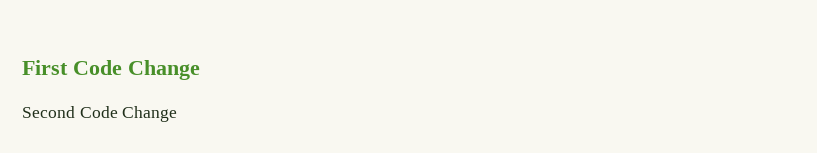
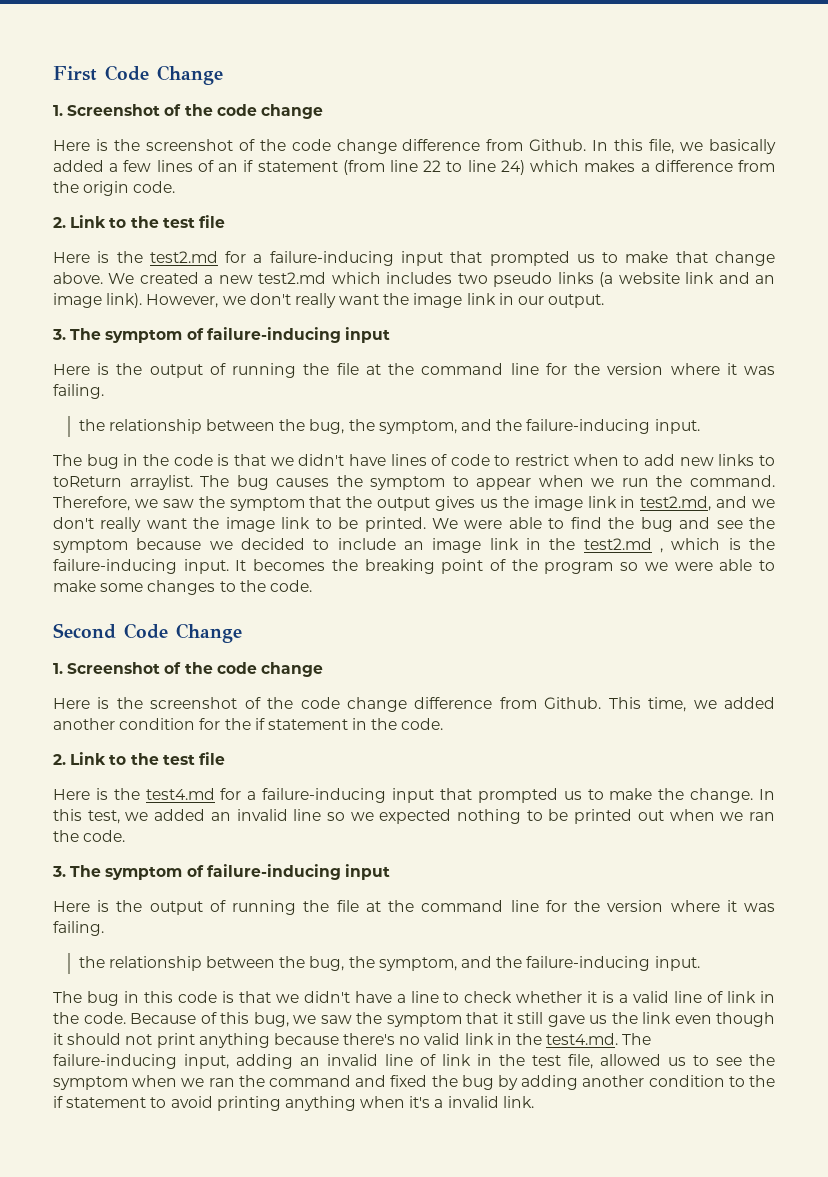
  First Code Change
+ 1. Screenshot of the code change
+ Here is the screenshot of the code change difference from Github. In this file, we basically added a few lines of an if statement (from line 22 to line 24) which makes a difference from the origin code.
+ 2. Link to the test file
+ Here is the test2.md for a failure-inducing input that prompted us to make that change above. We created a new test2.md which includes two pseudo links (a website link and an image link). However, we don't really want the image link in our output.
+ 3. The symptom of failure-inducing input
+ Here is the output of running the file at the command line for the version where it was failing.
+ the relationship between the bug, the symptom, and the failure-inducing input.
+ The bug in the code is that we didn't have lines of code to restrict when to add new links to toReturn arraylist. The bug causes the symptom to appear when we run the command. Therefore, we saw the symptom that the output gives us the image link in test2.md, and we don't really want the image link to be printed. We were able to find the bug and see the symptom because we decided to include an image link in the test2.md , which is the failure-inducing input. It becomes the breaking point of the program so we were able to make some changes to the code.
  Second Code Change
+ 1. Screenshot of the code change
+ Here is the screenshot of the code change difference from Github. This time, we added another condition for the if statement in the code.
+ 2. Link to the test file
+ Here is the test4.md for a failure-inducing input that prompted us to make the change. In this test, we added an invalid line so we expected nothing to be printed out when we ran the code.
+ 3. The symptom of failure-inducing input
+ Here is the output of running the file at the command line for the version where it was failing.
+ the relationship between the bug, the symptom, and the failure-inducing input.
+ The bug in this code is that we didn't have a line to check whether it is a valid line of link in the code. Because of this bug, we saw the symptom that it still gave us the link even though it should not print anything because there's no valid link in the test4.md. The failure-inducing input, adding an invalid line of link in the test file, allowed us to see the symptom when we ran the command and fixed the bug by adding another condition to the if statement to avoid printing anything when it's a invalid link.

